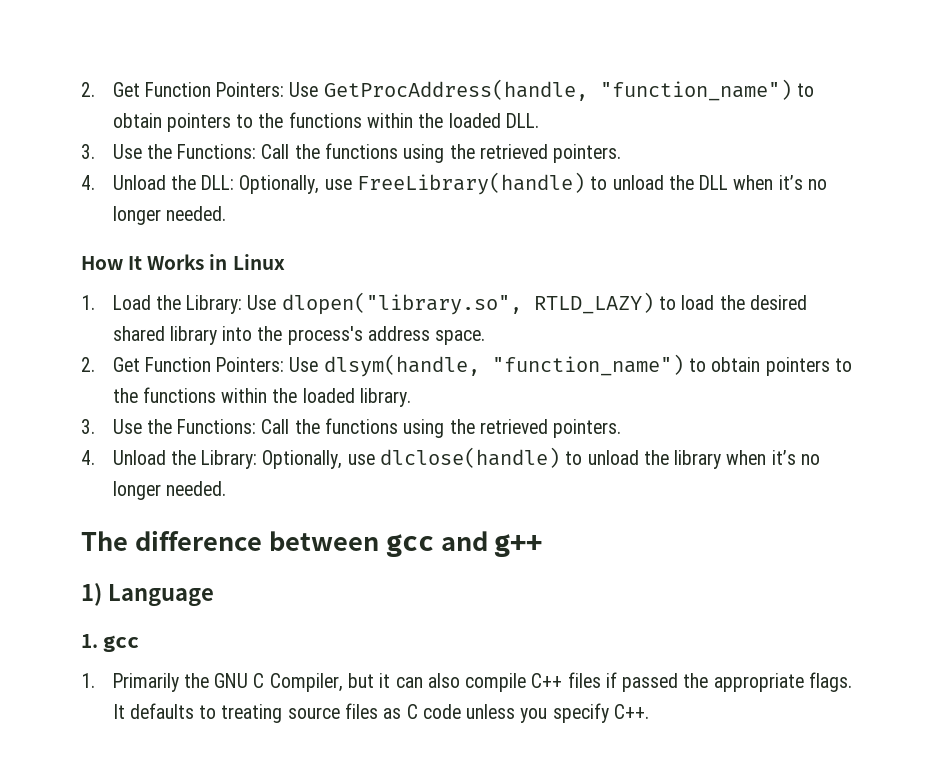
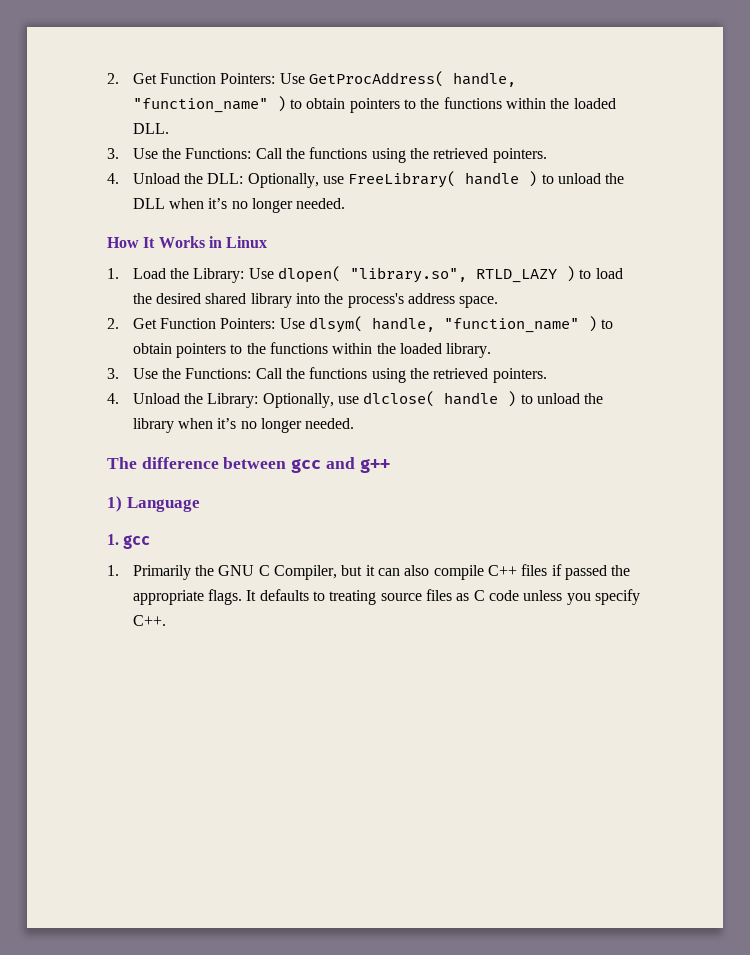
- 2. Get Function Pointers: Use GetProcAddress(handle, "function_name") to obtain pointers to the functions within the loaded DLL.
+ 2. Get Function Pointers: Use GetProcAddress( handle, "function_name" ) to obtain pointers to the functions within the loaded DLL.
- 4. Unload the DLL: Optionally, use FreeLibrary(handle) to unload the DLL when it’s no longer needed.
+ 4. Unload the DLL: Optionally, use FreeLibrary( handle ) to unload the DLL when it’s no longer needed.
- 1. Load the Library: Use dlopen("library.so", RTLD_LAZY) to load the desired shared library into the process's address space.
+ 1. Load the Library: Use dlopen( "library.so", RTLD_LAZY ) to load the desired shared library into the process's address space.
- 2. Get Function Pointers: Use dlsym(handle, "function_name") to obtain pointers to the functions within the loaded library.
+ 2. Get Function Pointers: Use dlsym( handle, "function_name" ) to obtain pointers to the functions within the loaded library.
- 4. Unload the Library: Optionally, use dlclose(handle) to unload the library when it’s no longer needed.
+ 4. Unload the Library: Optionally, use dlclose( handle ) to unload the library when it’s no longer needed.

